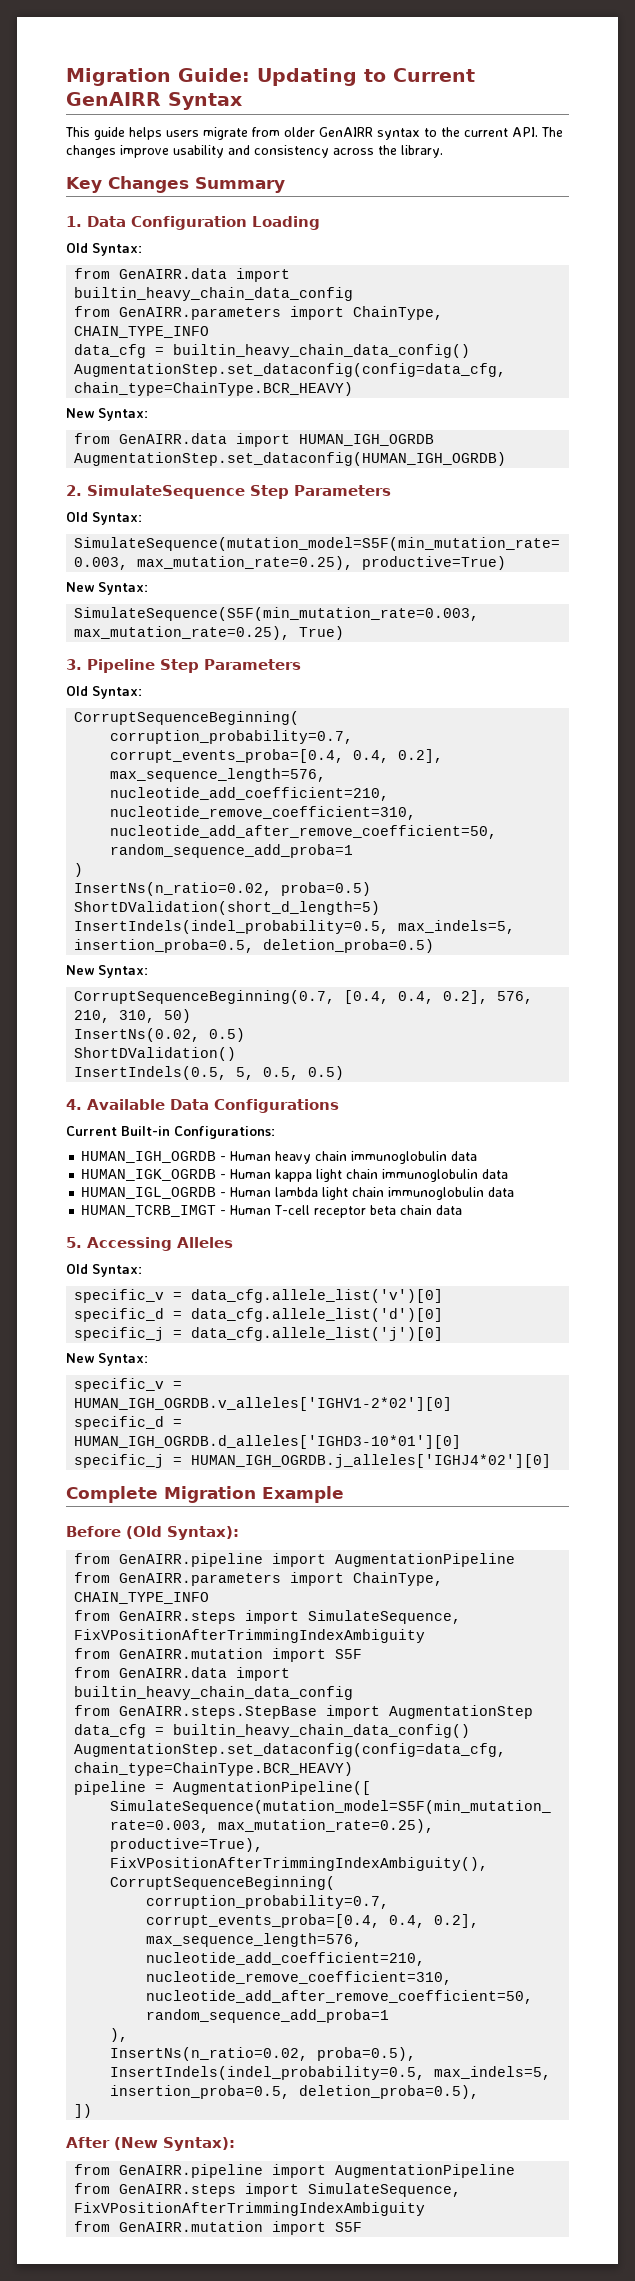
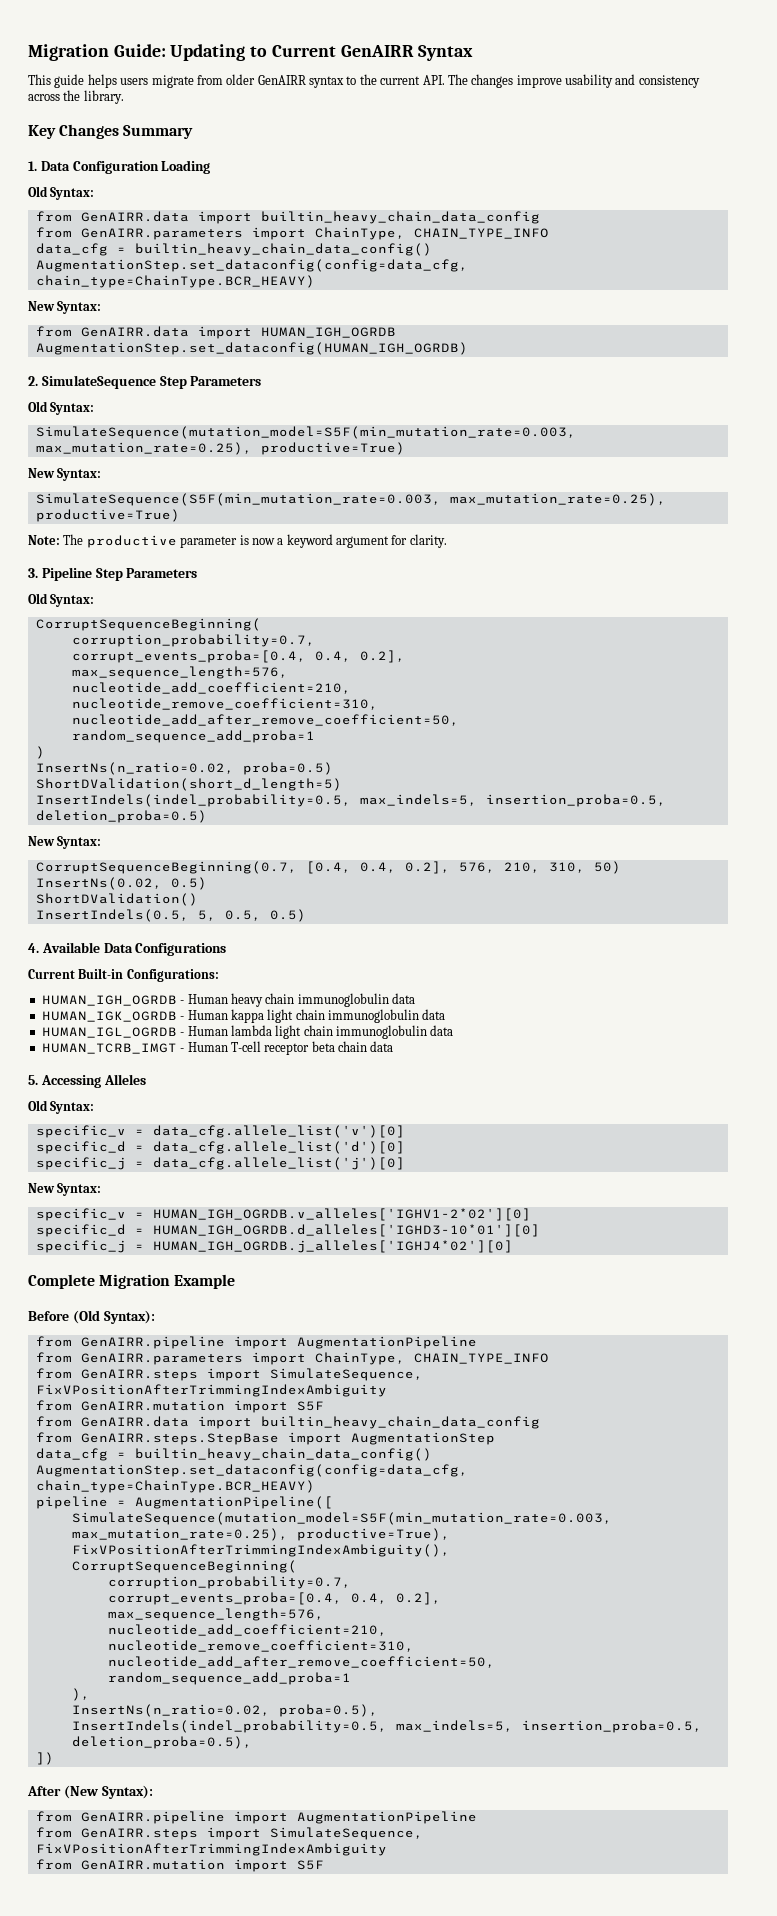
- SimulateSequence(S5F(min_mutation_rate=0.003, max_mutation_rate=0.25), True)
+ SimulateSequence(S5F(min_mutation_rate=0.003, max_mutation_rate=0.25), productive=True)
+ Note: The productive parameter is now a keyword argument for clarity.

